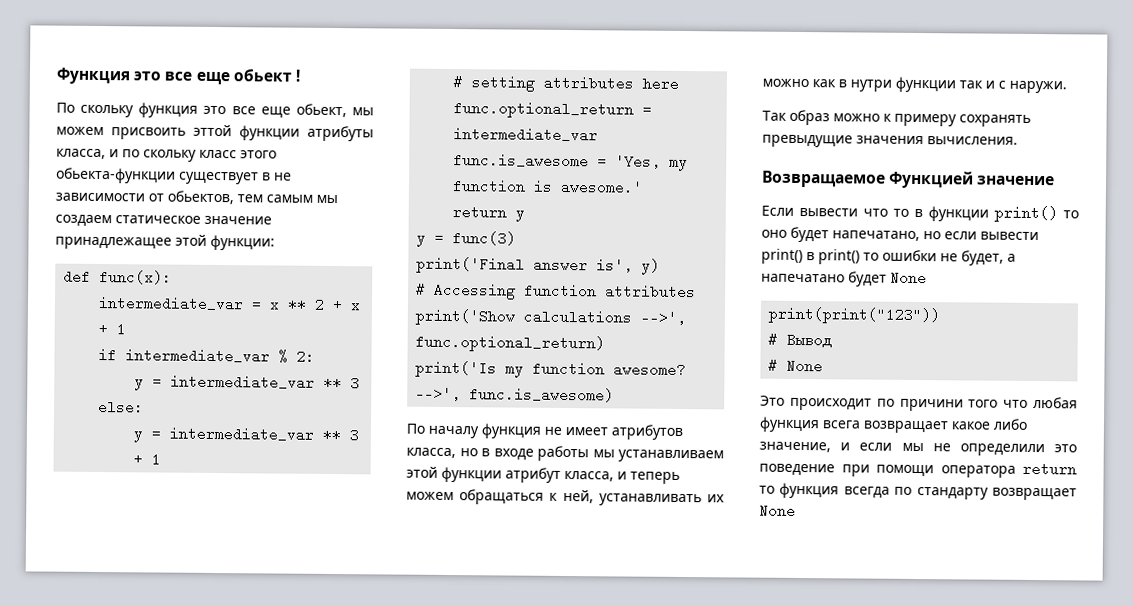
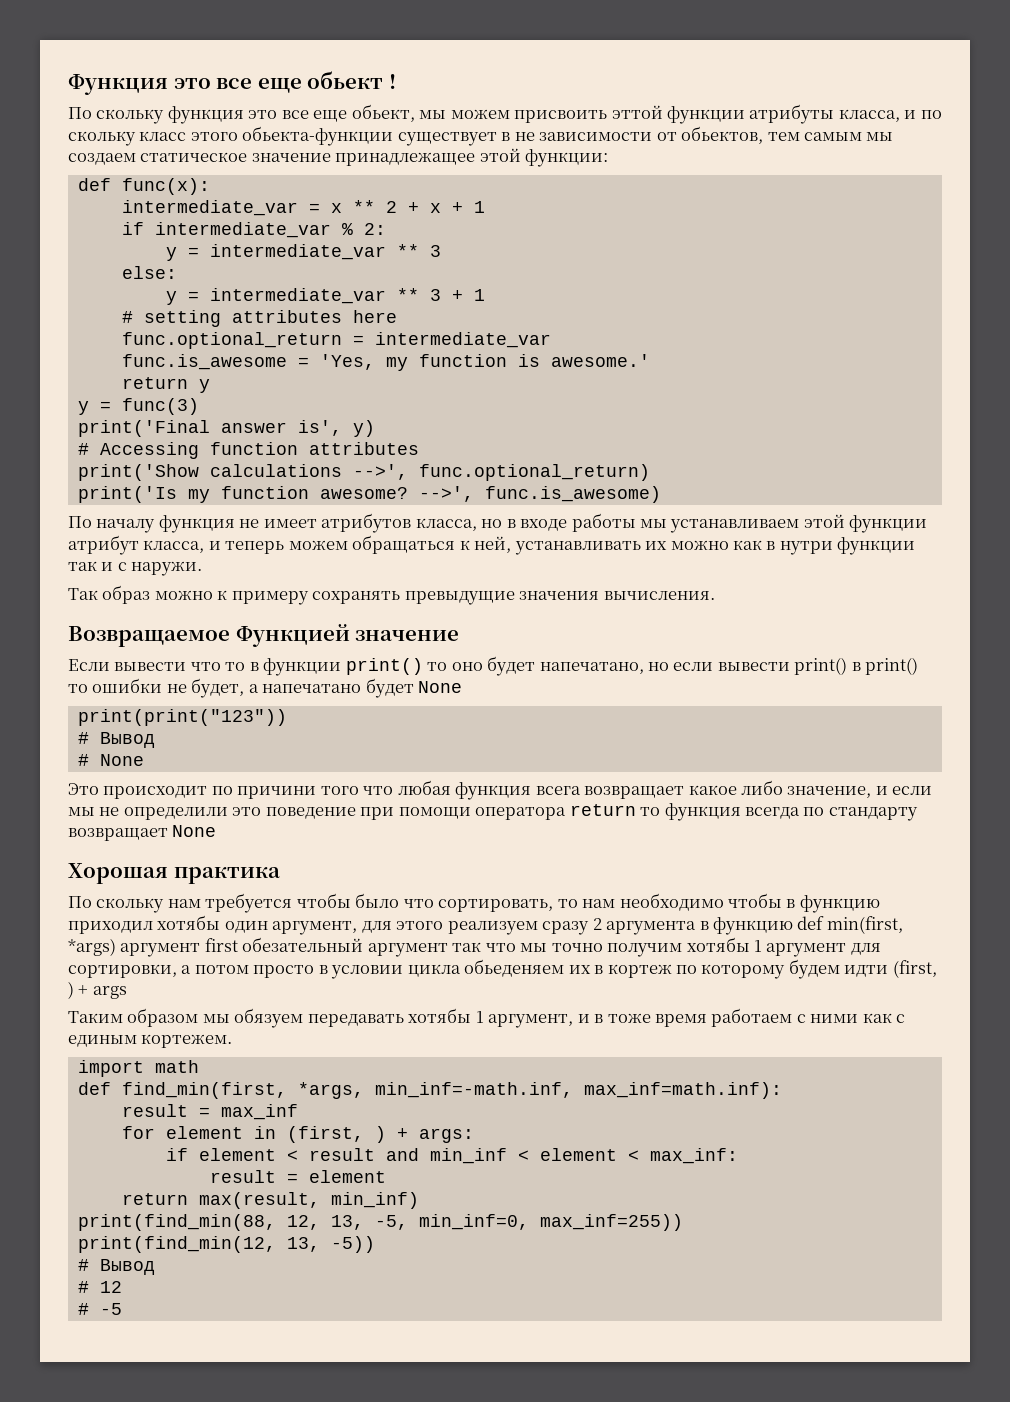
+ Хорошая практика
+ По скольку нам требуется чтобы было что сортировать, то нам необходимо чтобы в функцию приходил хотябы один аргумент, для этого реализуем сразу 2 аргумента в функцию def min(first, *args) аргумент first обезательный аргумент так что мы точно получим хотябы 1 аргумент для сортировки, а потом просто в условии цикла обьеденяем их в кортеж по которому будем идти (first, ) + args
+ Таким образом мы обязуем передавать хотябы 1 аргумент, и в тоже время работаем с ними как с единым кортежем.
+ import math
+ def find_min(first, *args, min_inf=-math.inf, max_inf=math.inf):
+ result = max_inf
+ for element in (first, ) + args:
+ if element < result and min_inf < element < max_inf:
+ result = element
+ return max(result, min_inf)
+ print(find_min(88, 12, 13, -5, min_inf=0, max_inf=255))
+ print(find_min(12, 13, -5))
+ # Вывод
+ # 12
+ # -5

